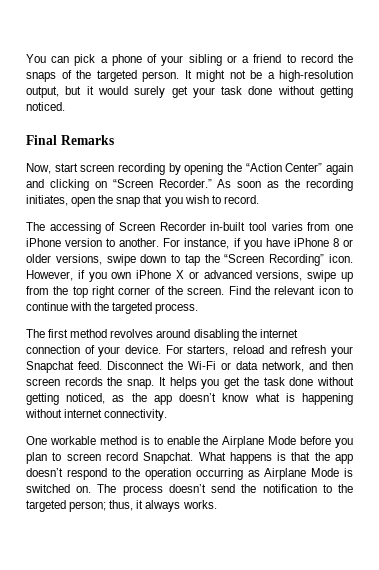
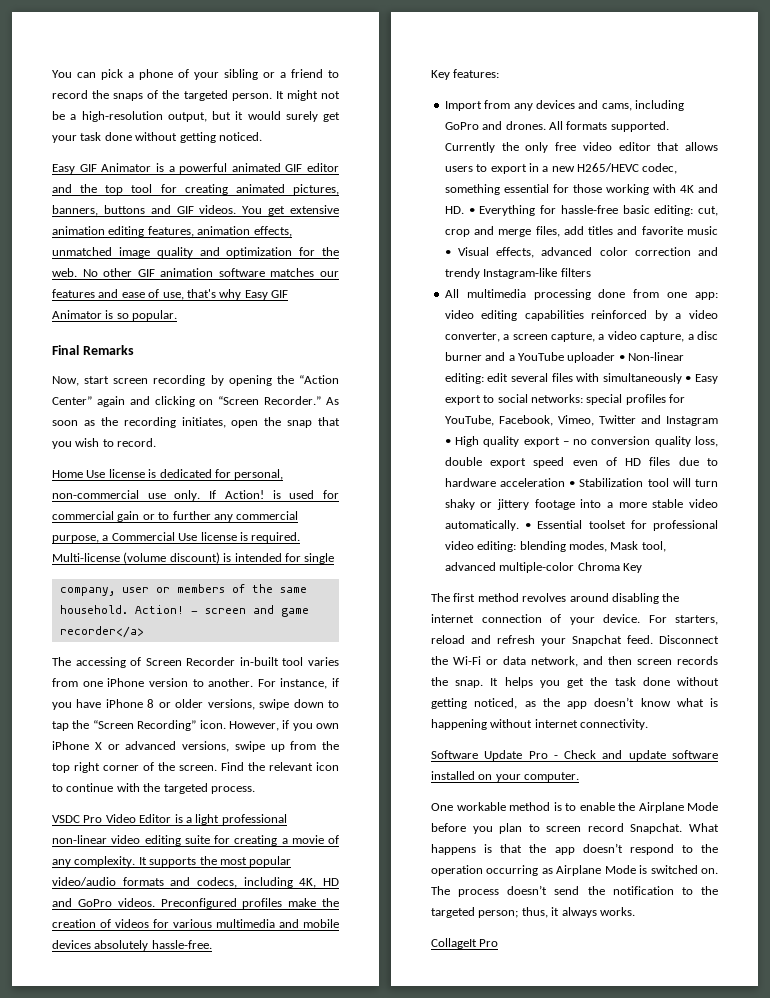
+ Easy GIF Animator is a powerful animated GIF editor and the top tool for creating animated pictures, banners, buttons and GIF videos. You get extensive animation editing features, animation effects, unmatched image quality and optimization for the web. No other GIF animation software matches our features and ease of use, that's why Easy GIF Animator is so popular.
+ Home Use license is dedicated for personal, non-commercial use only. If Action! is used for commercial gain or to further any commercial purpose, a Commercial Use license is required. Multi-license (volume discount) is intended for single
+ company, user or members of the same household. Action! - screen and game recorder</a>
+ VSDC Pro Video Editor is a light professional non-linear video editing suite for creating a movie of any complexity. It supports the most popular video/audio formats and codecs, including 4K, HD and GoPro videos. Preconfigured profiles make the creation of videos for various multimedia and mobile devices absolutely hassle-free.
+ Key features:
+ Import from any devices and cams, including GoPro and drones. All formats supported. Сurrently the only free video editor that allows users to export in a new H265/HEVC codec, something essential for those working with 4K and HD. • Everything for hassle-free basic editing: cut, crop and merge files, add titles and favorite music • Visual effects, advanced color correction and trendy Instagram-like filters
+ All multimedia processing done from one app: video editing capabilities reinforced by a video converter, a screen capture, a video capture, a disc burner and a YouTube uploader • Non-linear editing: edit several files with simultaneously • Easy export to social networks: special profiles for YouTube, Facebook, Vimeo, Twitter and Instagram • High quality export – no conversion quality loss, double export speed even of HD files due to hardware acceleration • Stabilization tool will turn shaky or jittery footage into a more stable video automatically. • Essential toolset for professional video editing: blending modes, Mask tool, advanced multiple-color Chroma Key
+ Software Update Pro - Check and update software installed on your computer.
+ CollageIt Pro

